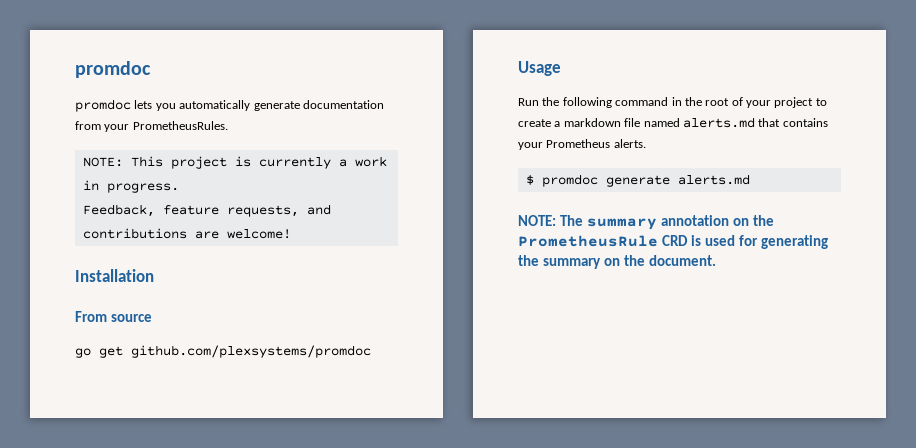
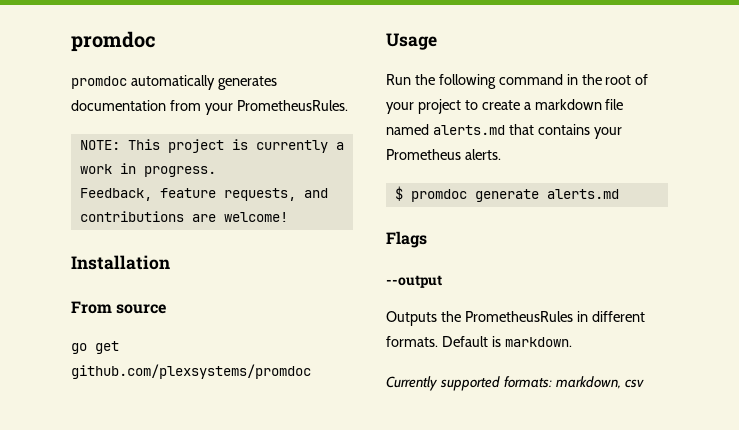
- promdoc lets you automatically generate documentation from your PrometheusRules.
+ promdoc automatically generates documentation from your PrometheusRules.
- NOTE: The summary annotation on the PrometheusRule CRD is used for generating the summary on the document.
+ Flags
+ --output
+ Outputs the PrometheusRules in different formats. Default is markdown.
+ Currently supported formats: markdown, csv

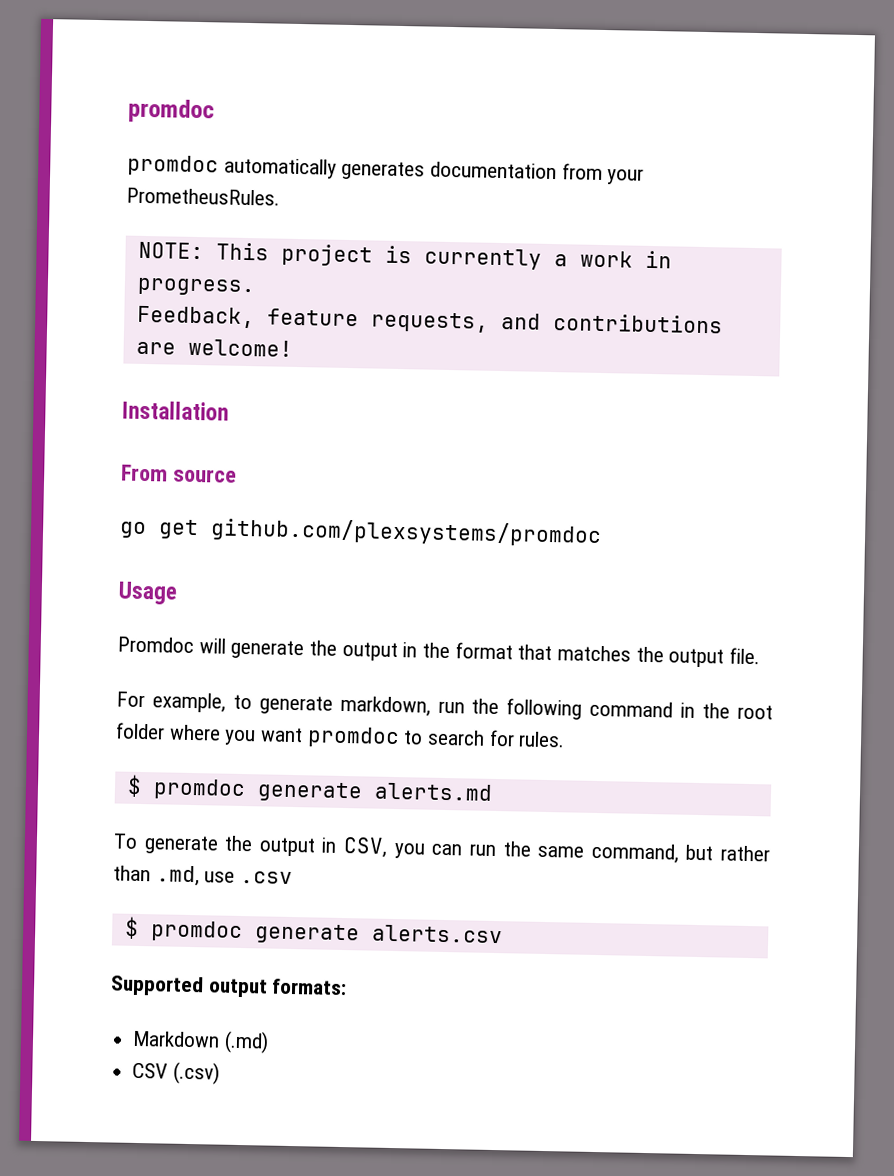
- Run the following command in the root of your project to create a markdown file named alerts.md that contains your Prometheus alerts.
+ Promdoc will generate the output in the format that matches the output file.
+ For example, to generate markdown, run the following command in the root folder where you want promdoc to search for rules.
  $ promdoc generate alerts.md
- Flags
- --output
- Outputs the PrometheusRules in different formats. Default is markdown.
- Currently supported formats: markdown, csv
+ To generate the output in CSV, you can run the same command, but rather than .md, use .csv
+ $ promdoc generate alerts.csv
+ Supported output formats:
+ Markdown (.md)
+ CSV (.csv)

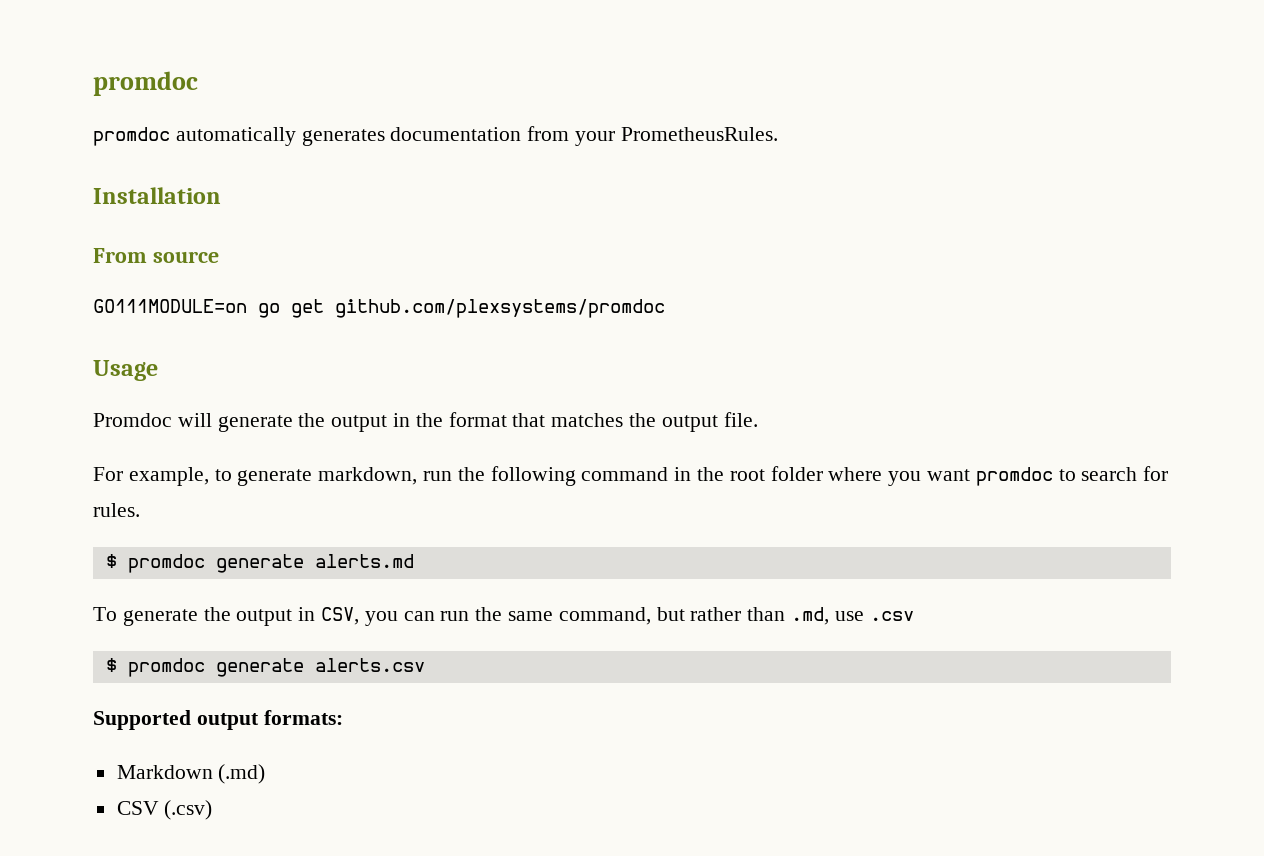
- NOTE: This project is currently a work in progress.
- Feedback, feature requests, and contributions are welcome!
- go get github.com/plexsystems/promdoc
+ GO111MODULE=on go get github.com/plexsystems/promdoc

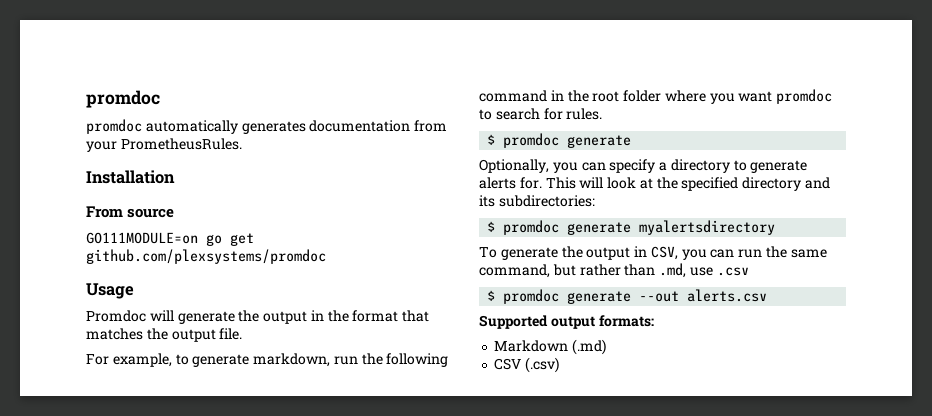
  For example, to generate markdown, run the following command in the root folder where you want promdoc to search for rules.
- $ promdoc generate alerts.md
+ $ promdoc generate
+ Optionally, you can specify a directory to generate alerts for. This will look at the specified directory and its subdirectories:
+ $ promdoc generate myalertsdirectory
- $ promdoc generate alerts.csv
+ $ promdoc generate --out alerts.csv

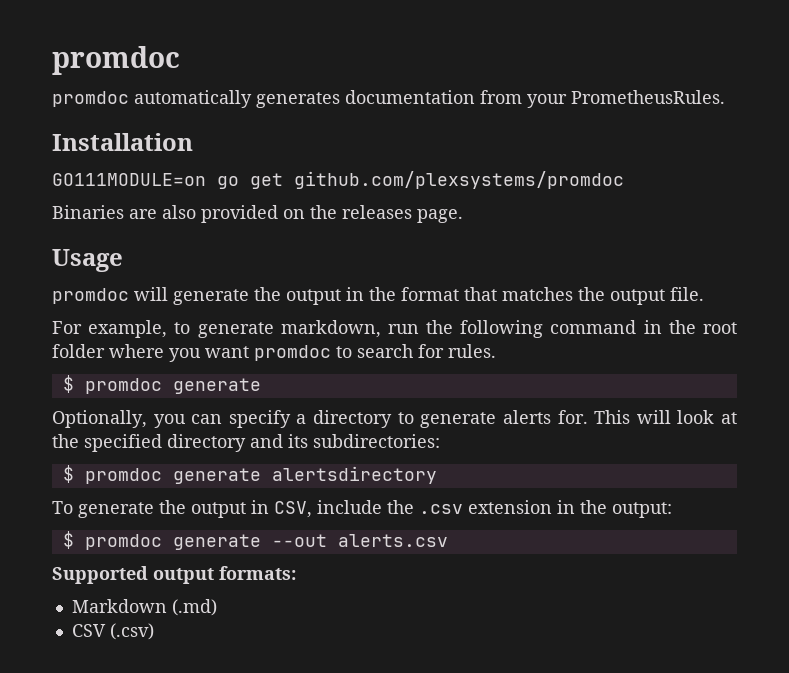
- From source
+ Binaries are also provided on the releases page.
- Promdoc will generate the output in the format that matches the output file.
+ promdoc will generate the output in the format that matches the output file.
- $ promdoc generate myalertsdirectory
+ $ promdoc generate alertsdirectory
- To generate the output in CSV, you can run the same command, but rather than .md, use .csv
+ To generate the output in CSV, include the .csv extension in the output:

